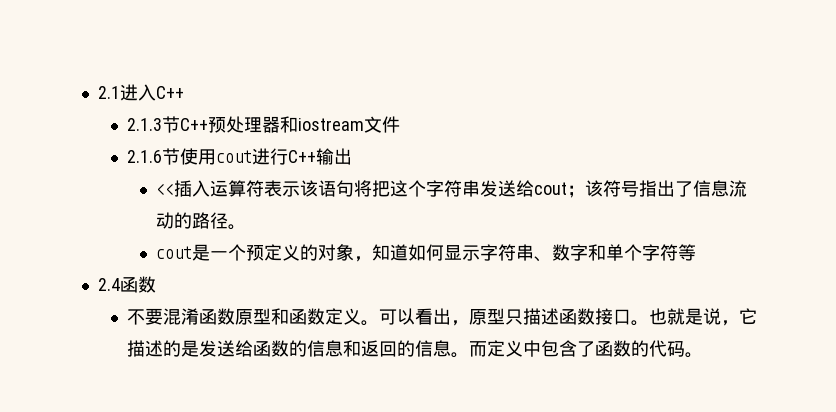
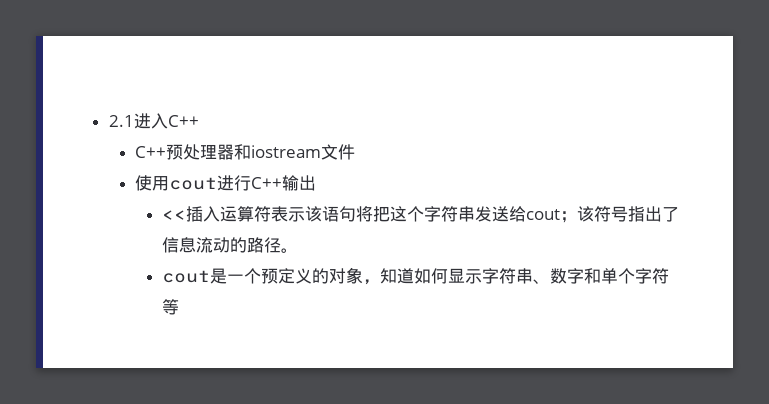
- 2.1.3节C++预处理器和iostream文件
+ C++预处理器和iostream文件
- 2.1.6节使用cout进行C++输出
+ 使用cout进行C++输出
- 2.4函数
- 不要混淆函数原型和函数定义。可以看出，原型只描述函数接口。也就是说，它描述的是发送给函数的信息和返回的信息。而定义中包含了函数的代码。

